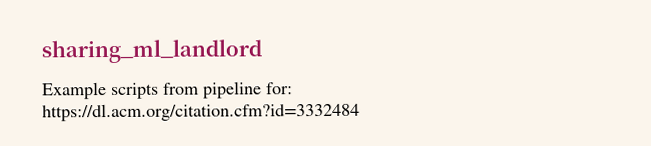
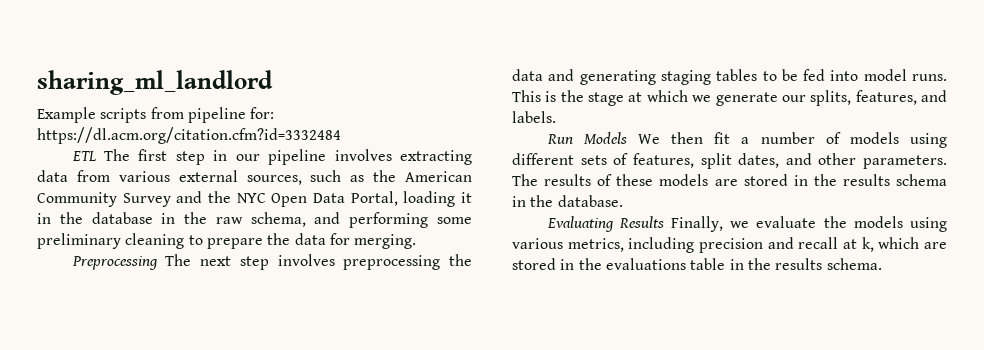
+ ETL The first step in our pipeline involves extracting data from various external sources, such as the American Community Survey and the NYC Open Data Portal, loading it in the database in the raw schema, and performing some preliminary cleaning to prepare the data for merging.
+ Preprocessing The next step involves preprocessing the data and generating staging tables to be fed into model runs. This is the stage at which we generate our splits, features, and labels.
+ Run Models We then fit a number of models using different sets of features, split dates, and other parameters. The results of these models are stored in the results schema in the database.
+ Evaluating Results Finally, we evaluate the models using various metrics, including precision and recall at k, which are stored in the evaluations table in the results schema.

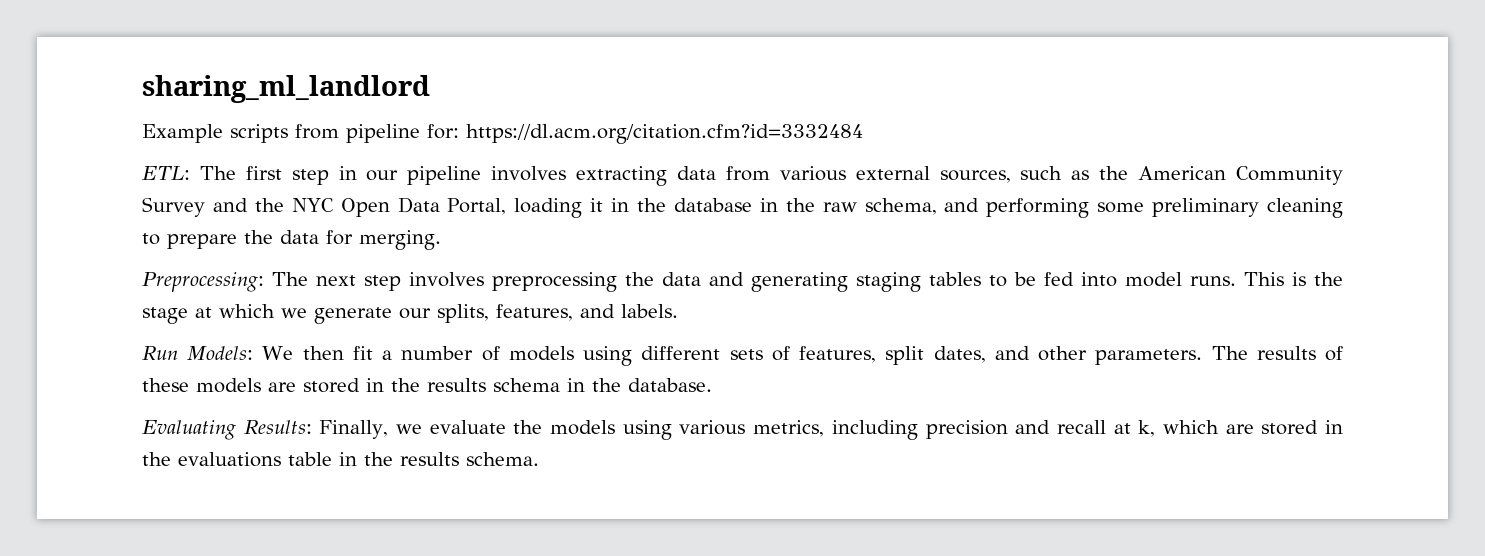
- ETL The first step in our pipeline involves extracting data from various external sources, such as the American Community Survey and the NYC Open Data Portal, loading it in the database in the raw schema, and performing some preliminary cleaning to prepare the data for merging.
+ ETL: The first step in our pipeline involves extracting data from various external sources, such as the American Community Survey and the NYC Open Data Portal, loading it in the database in the raw schema, and performing some preliminary cleaning to prepare the data for merging.
- Preprocessing The next step involves preprocessing the data and generating staging tables to be fed into model runs.
+ Preprocessing: The next step involves preprocessing the data and generating staging tables to be fed into model runs.
- Run Models We then fit a number of models using different sets of features, split dates, and other parameters.
+ Run Models: We then fit a number of models using different sets of features, split dates, and other parameters.
- Evaluating Results Finally, we evaluate the models using various metrics, including precision and recall at k, which are stored in the evaluations table in the results schema.
+ Evaluating Results: Finally, we evaluate the models using various metrics, including precision and recall at k, which are stored in the evaluations table in the results schema.

